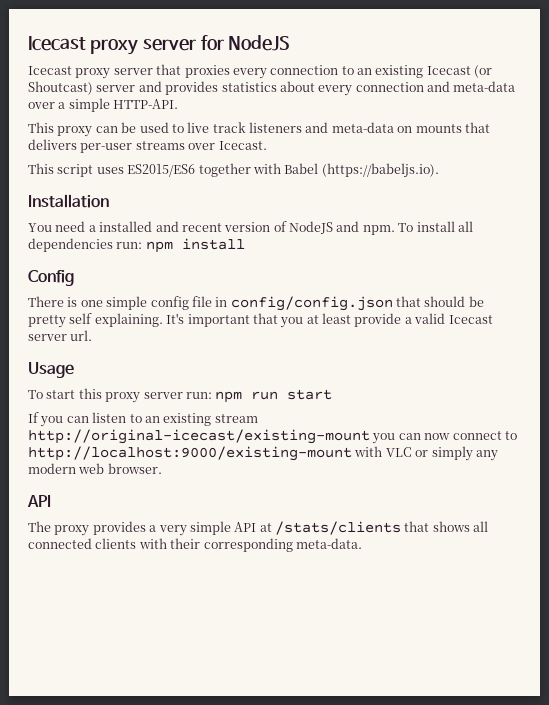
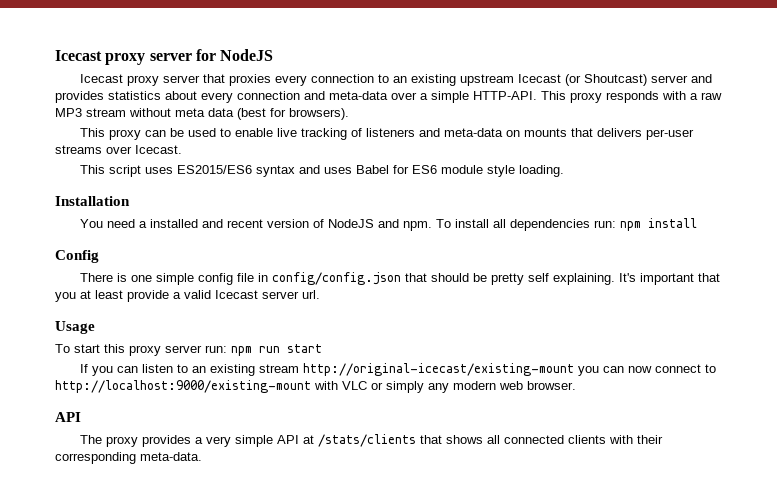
- Icecast proxy server that proxies every connection to an existing Icecast (or Shoutcast) server and provides statistics about every connection and meta-data over a simple HTTP-API.
+ Icecast proxy server that proxies every connection to an existing upstream Icecast (or Shoutcast) server and provides statistics about every connection and meta-data over a simple HTTP-API. This proxy responds with a raw MP3 stream without meta data (best for browsers).
- This proxy can be used to live track listeners and meta-data on mounts that delivers per-user streams over Icecast.
+ This proxy can be used to enable live tracking of listeners and meta-data on mounts that delivers per-user streams over Icecast.
- This script uses ES2015/ES6 together with Babel (https://babeljs.io).
+ This script uses ES2015/ES6 syntax and uses Babel for ES6 module style loading.

